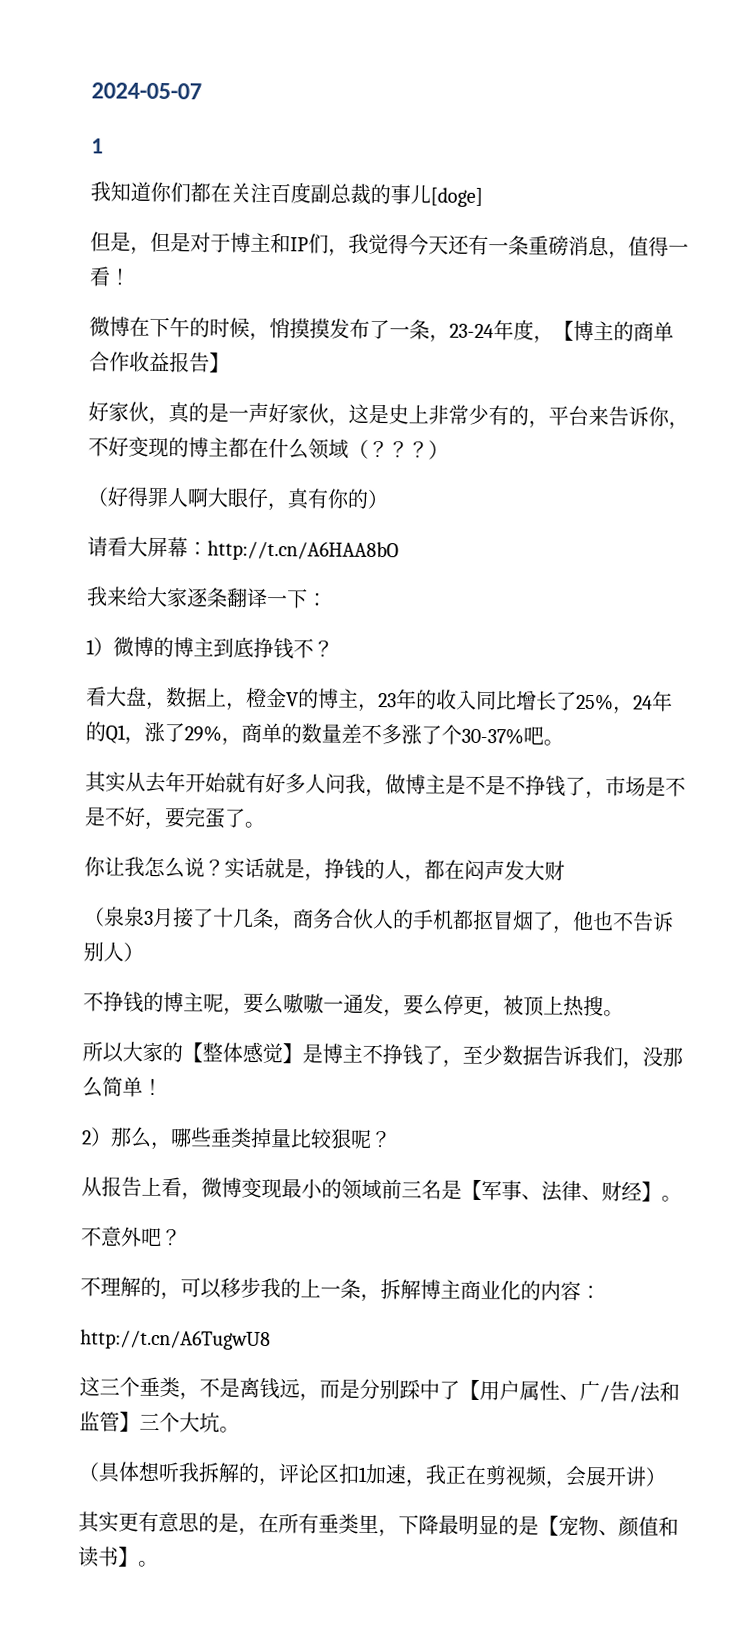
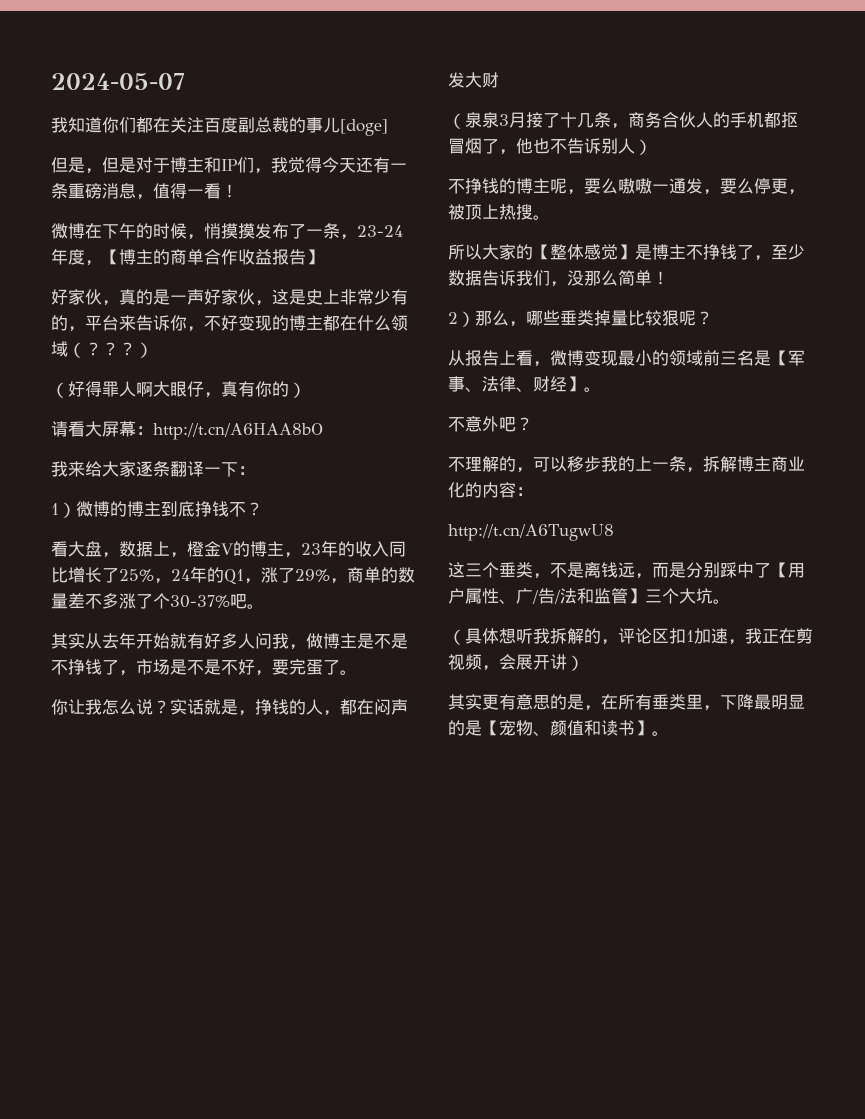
  2024-05-07
- 1

